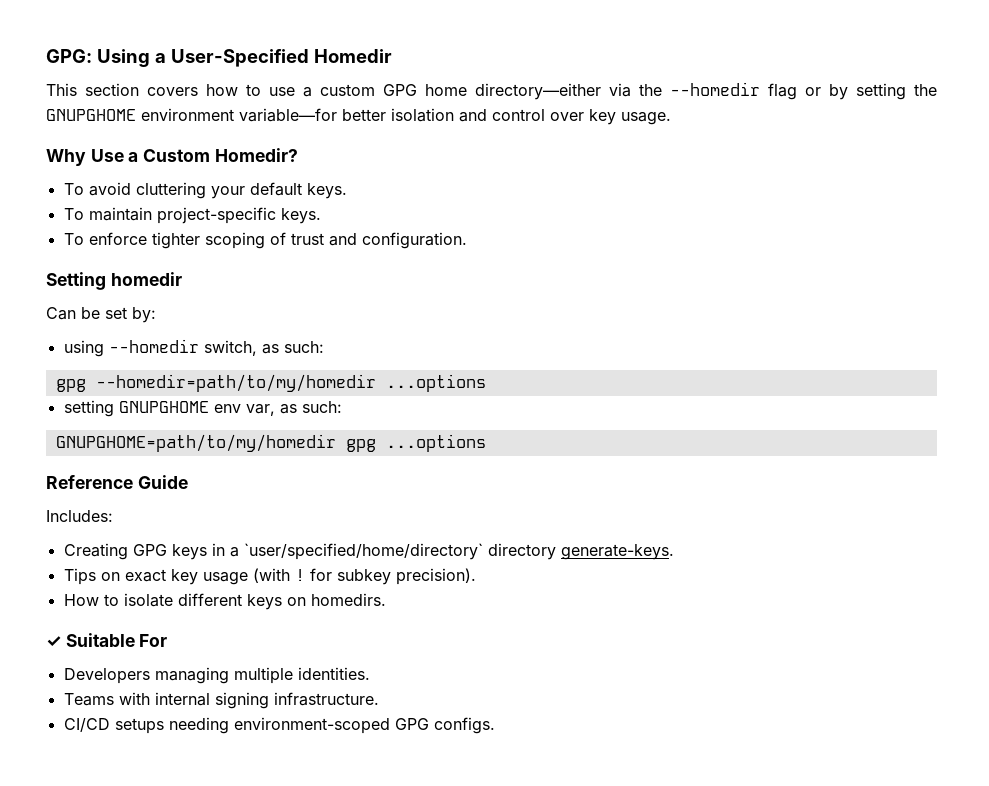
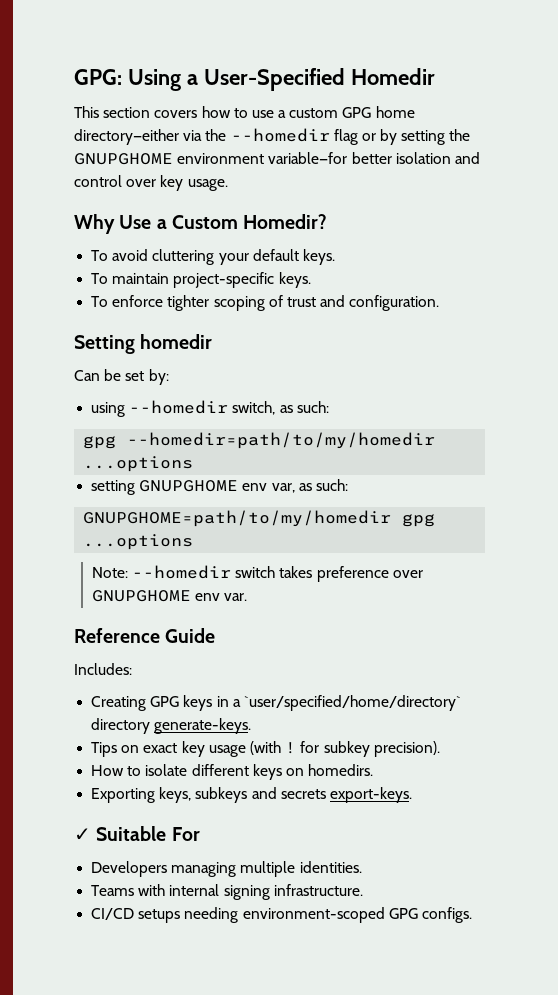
+ Note: --homedir switch takes preference over GNUPGHOME env var.
+ Exporting keys, subkeys and secrets export-keys.

